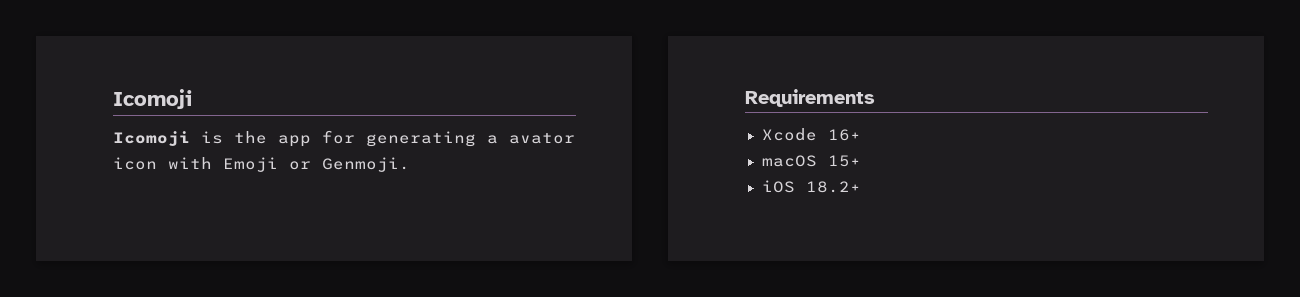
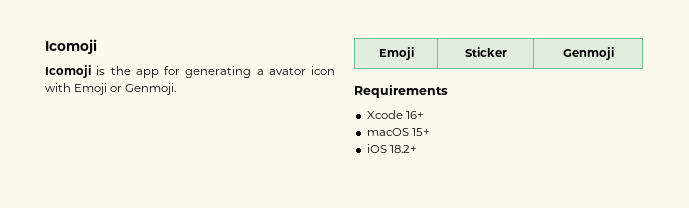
+ Emoji | Sticker | Genmoji

